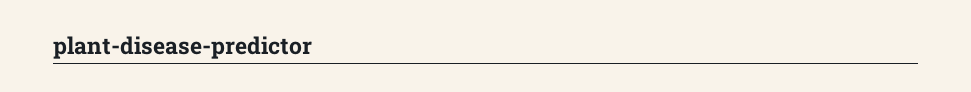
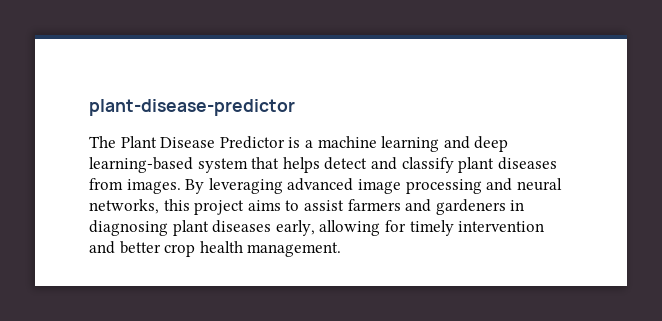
+ The Plant Disease Predictor is a machine learning and deep learning-based system that helps detect and classify plant diseases from images. By leveraging advanced image processing and neural networks, this project aims to assist farmers and gardeners in diagnosing plant diseases early, allowing for timely intervention and better crop health management.

